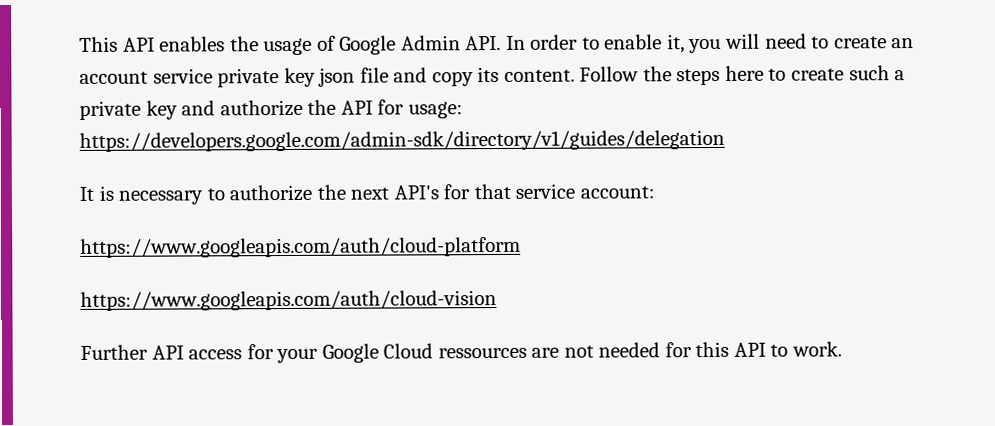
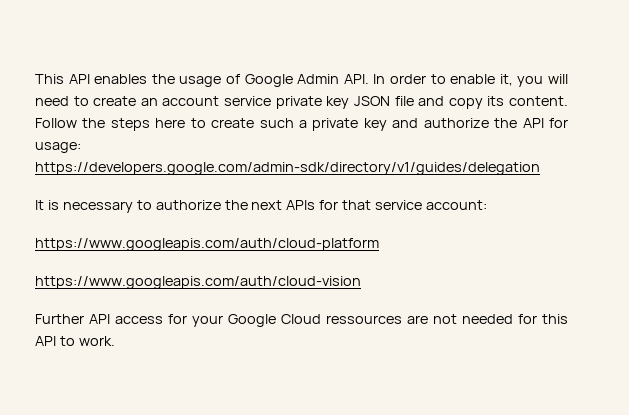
- This API enables the usage of Google Admin API. In order to enable it, you will need to create an account service private key json file and copy its content.
+ This API enables the usage of Google Admin API. In order to enable it, you will need to create an account service private key JSON file and copy its content.
- It is necessary to authorize the next API's for that service account:
+ It is necessary to authorize the next APIs for that service account:

